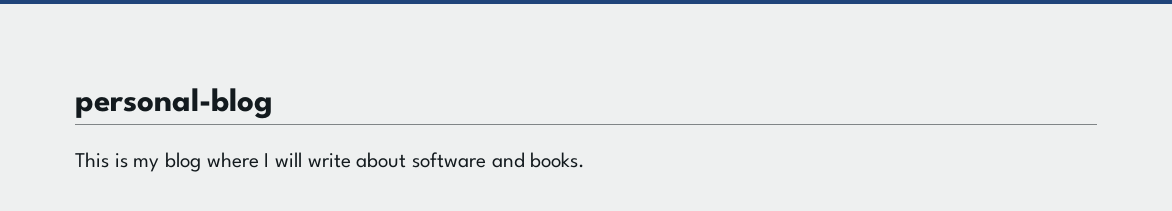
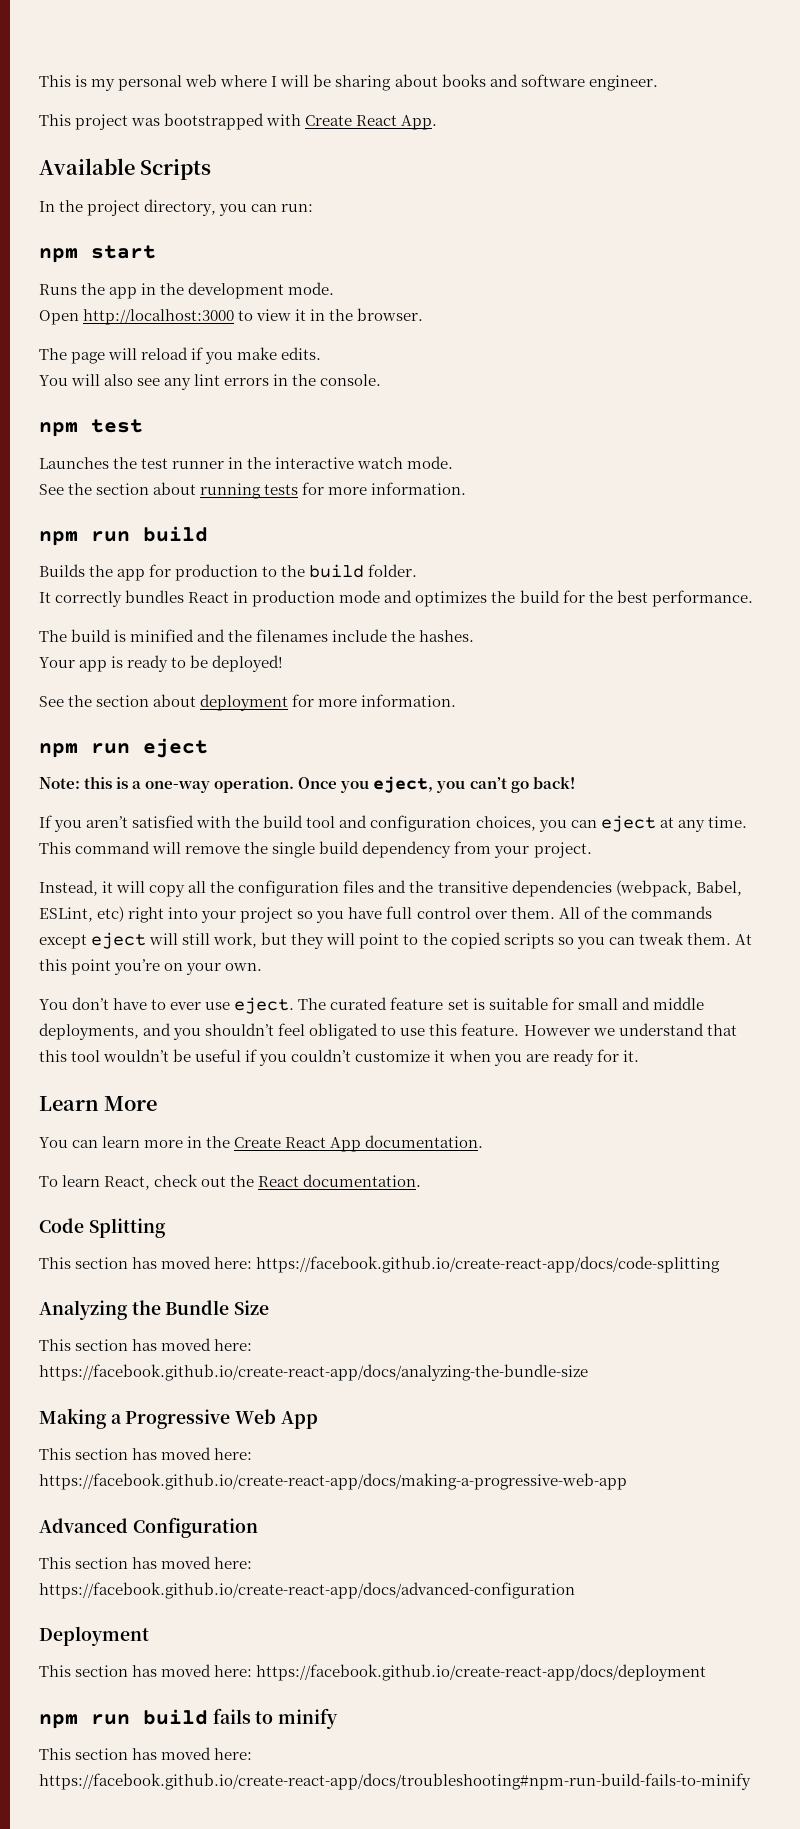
- personal-blog
- This is my blog where I will write about software and books.
+ This is my personal web where I will be sharing about books and software engineer.
+ This project was bootstrapped with Create React App.
+ Available Scripts
+ In the project directory, you can run:
+ npm start
+ Runs the app in the development mode.
+ Open http://localhost:3000 to view it in the browser.
+ The page will reload if you make edits.
+ You will also see any lint errors in the console.
+ npm test
+ Launches the test runner in the interactive watch mode.
+ See the section about running tests for more information.
+ npm run build
+ Builds the app for production to the build folder.
+ It correctly bundles React in production mode and optimizes the build for the best performance.
+ The build is minified and the filenames include the hashes.
+ Your app is ready to be deployed!
+ See the section about deployment for more information.
+ npm run eject
+ Note: this is a one-way operation. Once you eject, you can’t go back!
+ If you aren’t satisfied with the build tool and configuration choices, you can eject at any time. This command will remove the single build dependency from your project.
+ Instead, it will copy all the configuration files and the transitive dependencies (webpack, Babel, ESLint, etc) right into your project so you have full control over them. All of the commands except eject will still work, but they will point to the copied scripts so you can tweak them. At this point you’re on your own.
+ You don’t have to ever use eject. The curated feature set is suitable for small and middle deployments, and you shouldn’t feel obligated to use this feature. However we understand that this tool wouldn’t be useful if you couldn’t customize it when you are ready for it.
+ Learn More
+ You can learn more in the Create React App documentation.
+ To learn React, check out the React documentation.
+ Code Splitting
+ This section has moved here: https://facebook.github.io/create-react-app/docs/code-splitting
+ Analyzing the Bundle Size
+ This section has moved here: https://facebook.github.io/create-react-app/docs/analyzing-the-bundle-size
+ Making a Progressive Web App
+ This section has moved here: https://facebook.github.io/create-react-app/docs/making-a-progressive-web-app
+ Advanced Configuration
+ This section has moved here: https://facebook.github.io/create-react-app/docs/advanced-configuration
+ Deployment
+ This section has moved here: https://facebook.github.io/create-react-app/docs/deployment
+ npm run build fails to minify
+ This section has moved here: https://facebook.github.io/create-react-app/docs/troubleshooting#npm-run-build-fails-to-minify

